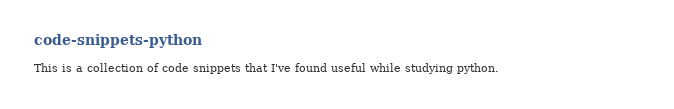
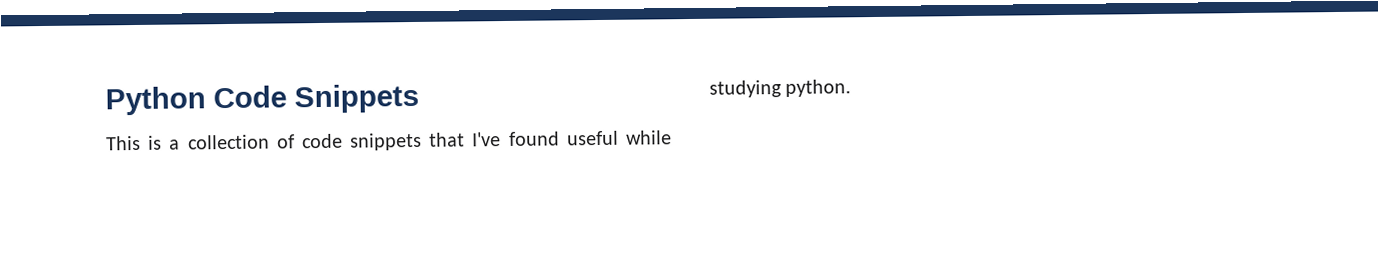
- code-snippets-python
+ Python Code Snippets

